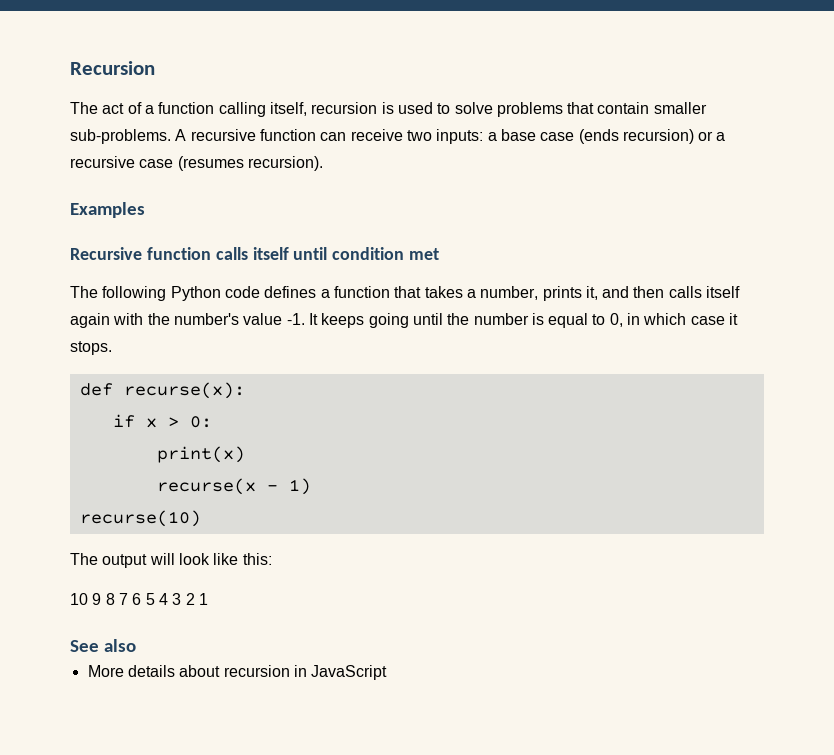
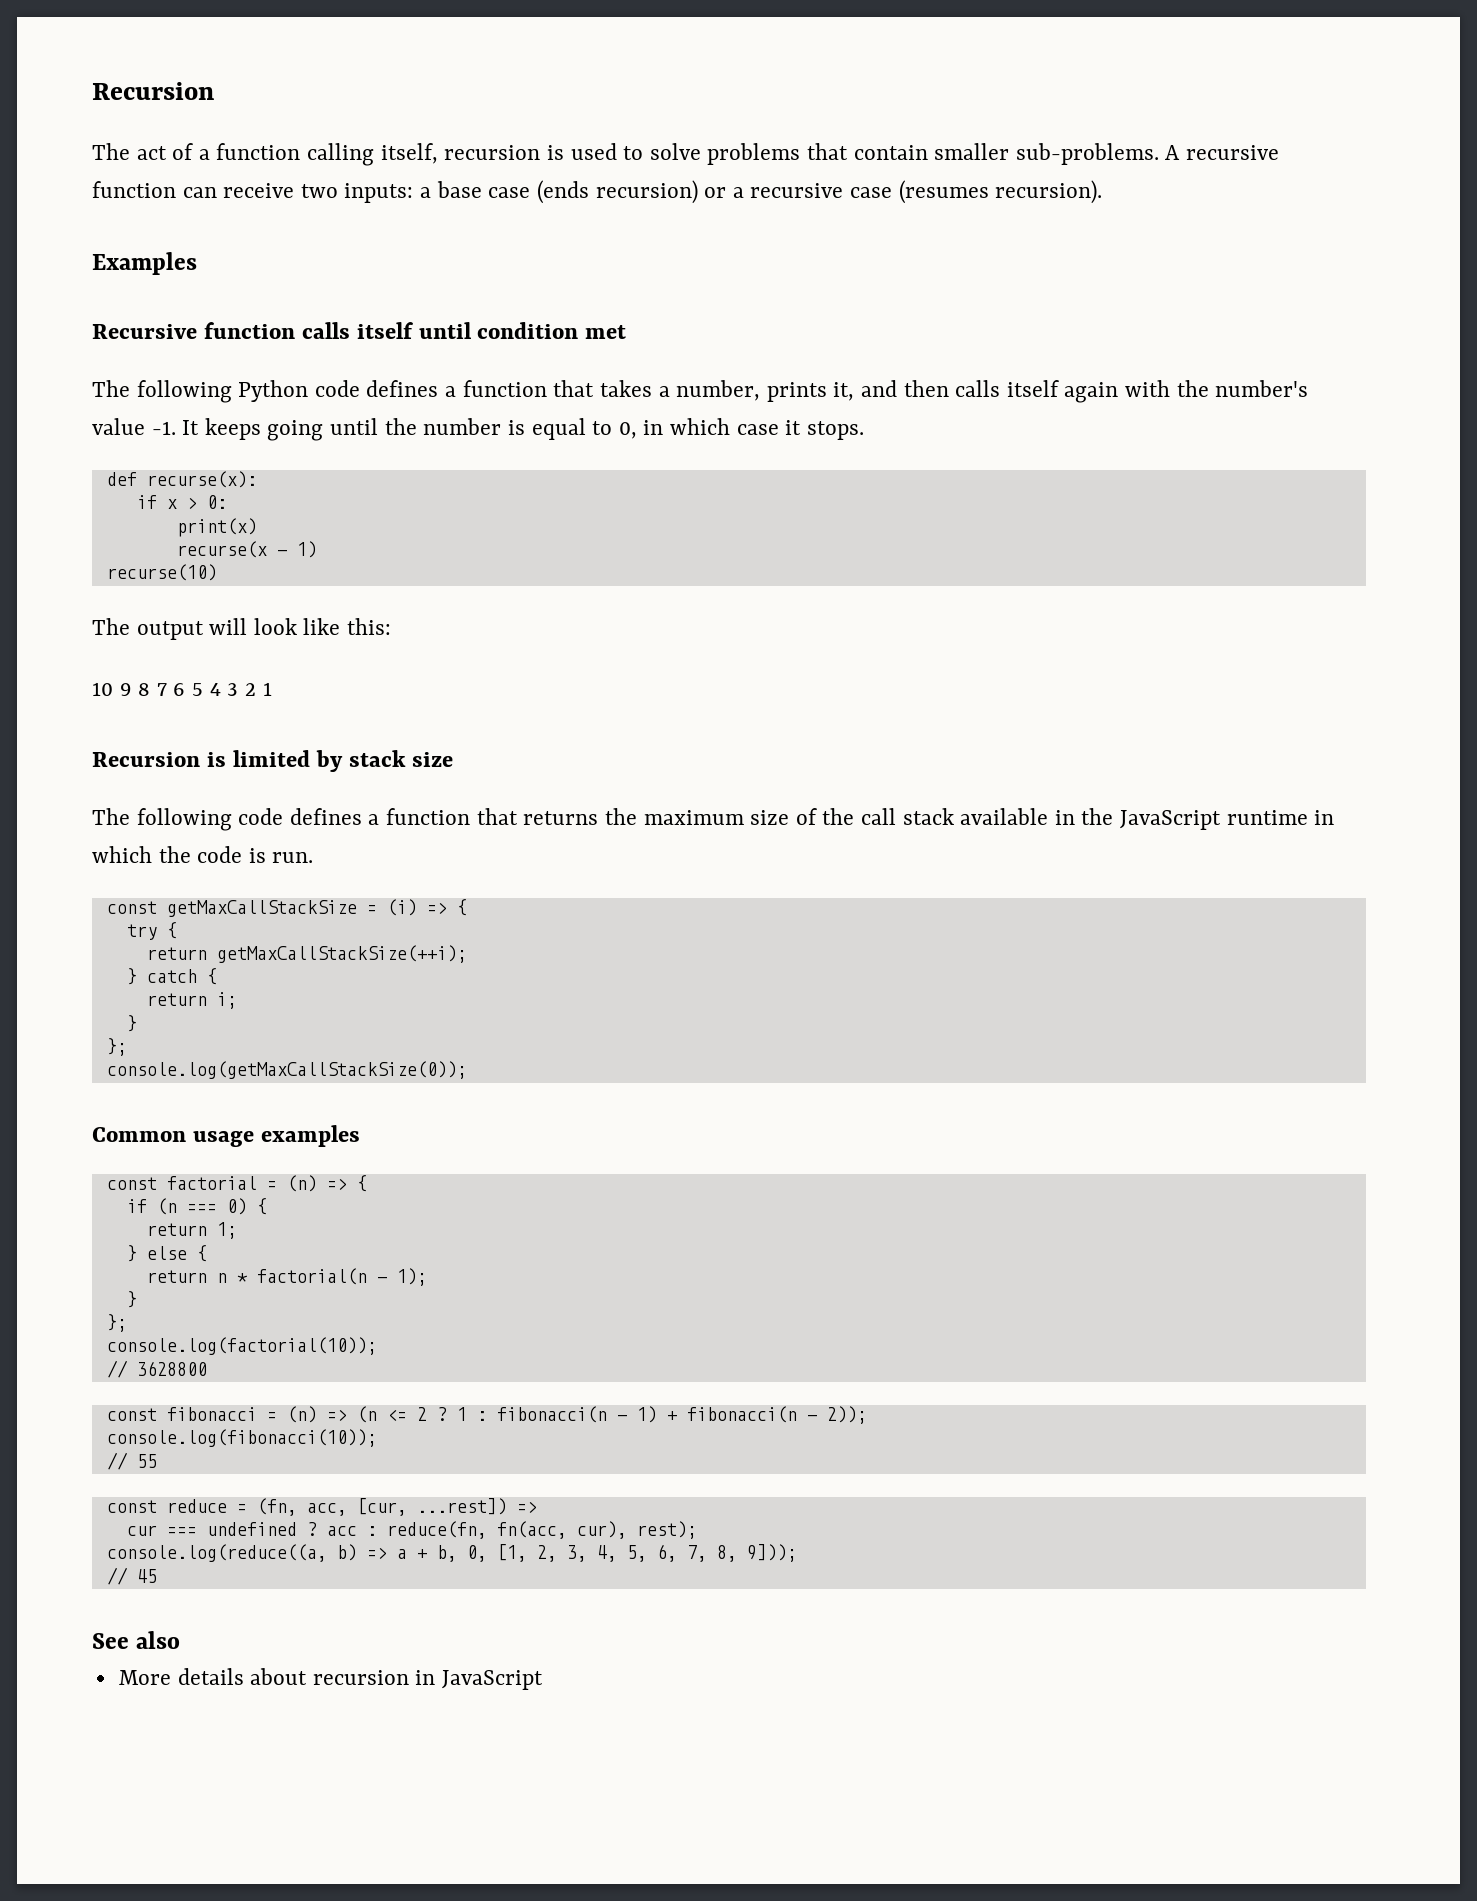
+ Recursion is limited by stack size
+ The following code defines a function that returns the maximum size of the call stack available in the JavaScript runtime in which the code is run.
+ const getMaxCallStackSize = (i) => {
+ try {
+ return getMaxCallStackSize(++i);
+ } catch {
+ return i;
+ }
+ };
+ console.log(getMaxCallStackSize(0));
+ Common usage examples
+ const factorial = (n) => {
+ if (n === 0) {
+ return 1;
+ } else {
+ return n * factorial(n - 1);
+ }
+ };
+ console.log(factorial(10));
+ // 3628800
+ const fibonacci = (n) => (n <= 2 ? 1 : fibonacci(n - 1) + fibonacci(n - 2));
+ console.log(fibonacci(10));
+ // 55
+ const reduce = (fn, acc, [cur, ...rest]) =>
+ cur === undefined ? acc : reduce(fn, fn(acc, cur), rest);
+ console.log(reduce((a, b) => a + b, 0, [1, 2, 3, 4, 5, 6, 7, 8, 9]));
+ // 45

